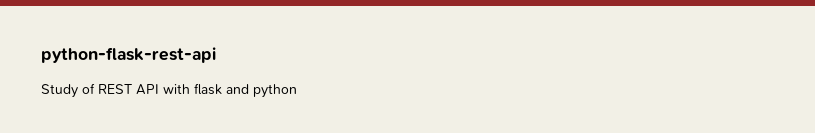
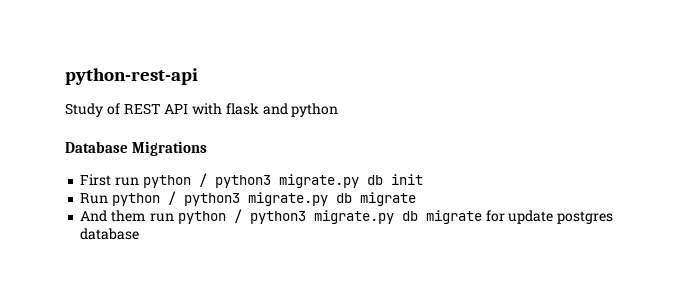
- python-flask-rest-api
+ python-rest-api
+ Database Migrations
+ First run python / python3 migrate.py db init
+ Run python / python3 migrate.py db migrate
+ And them run python / python3 migrate.py db migrate for update postgres database

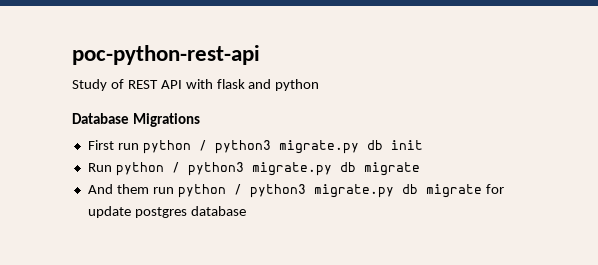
- python-rest-api
+ poc-python-rest-api

